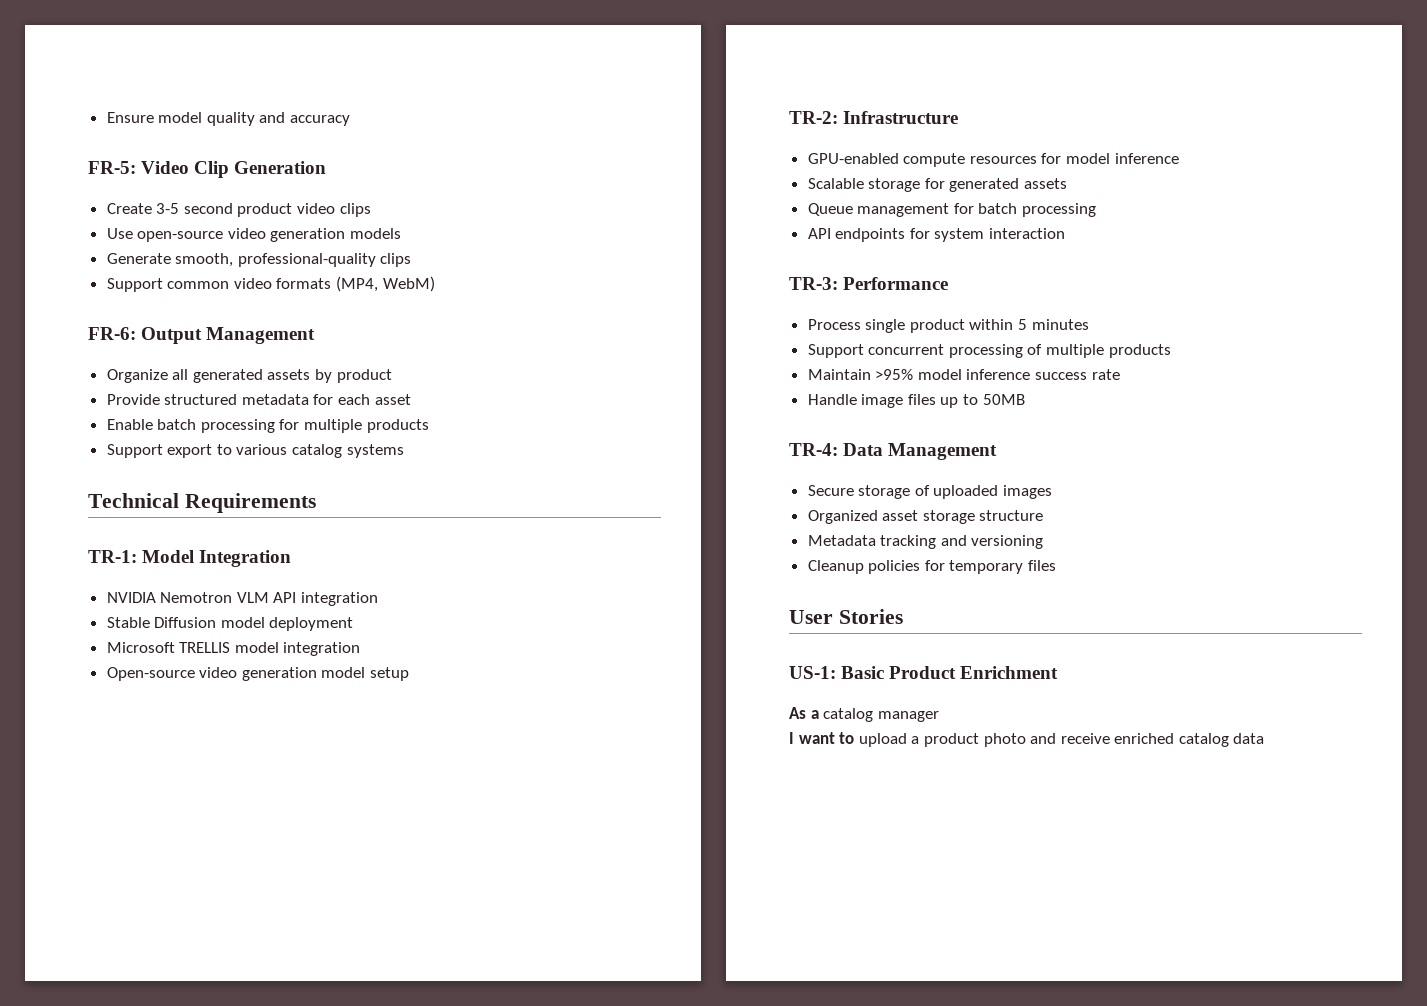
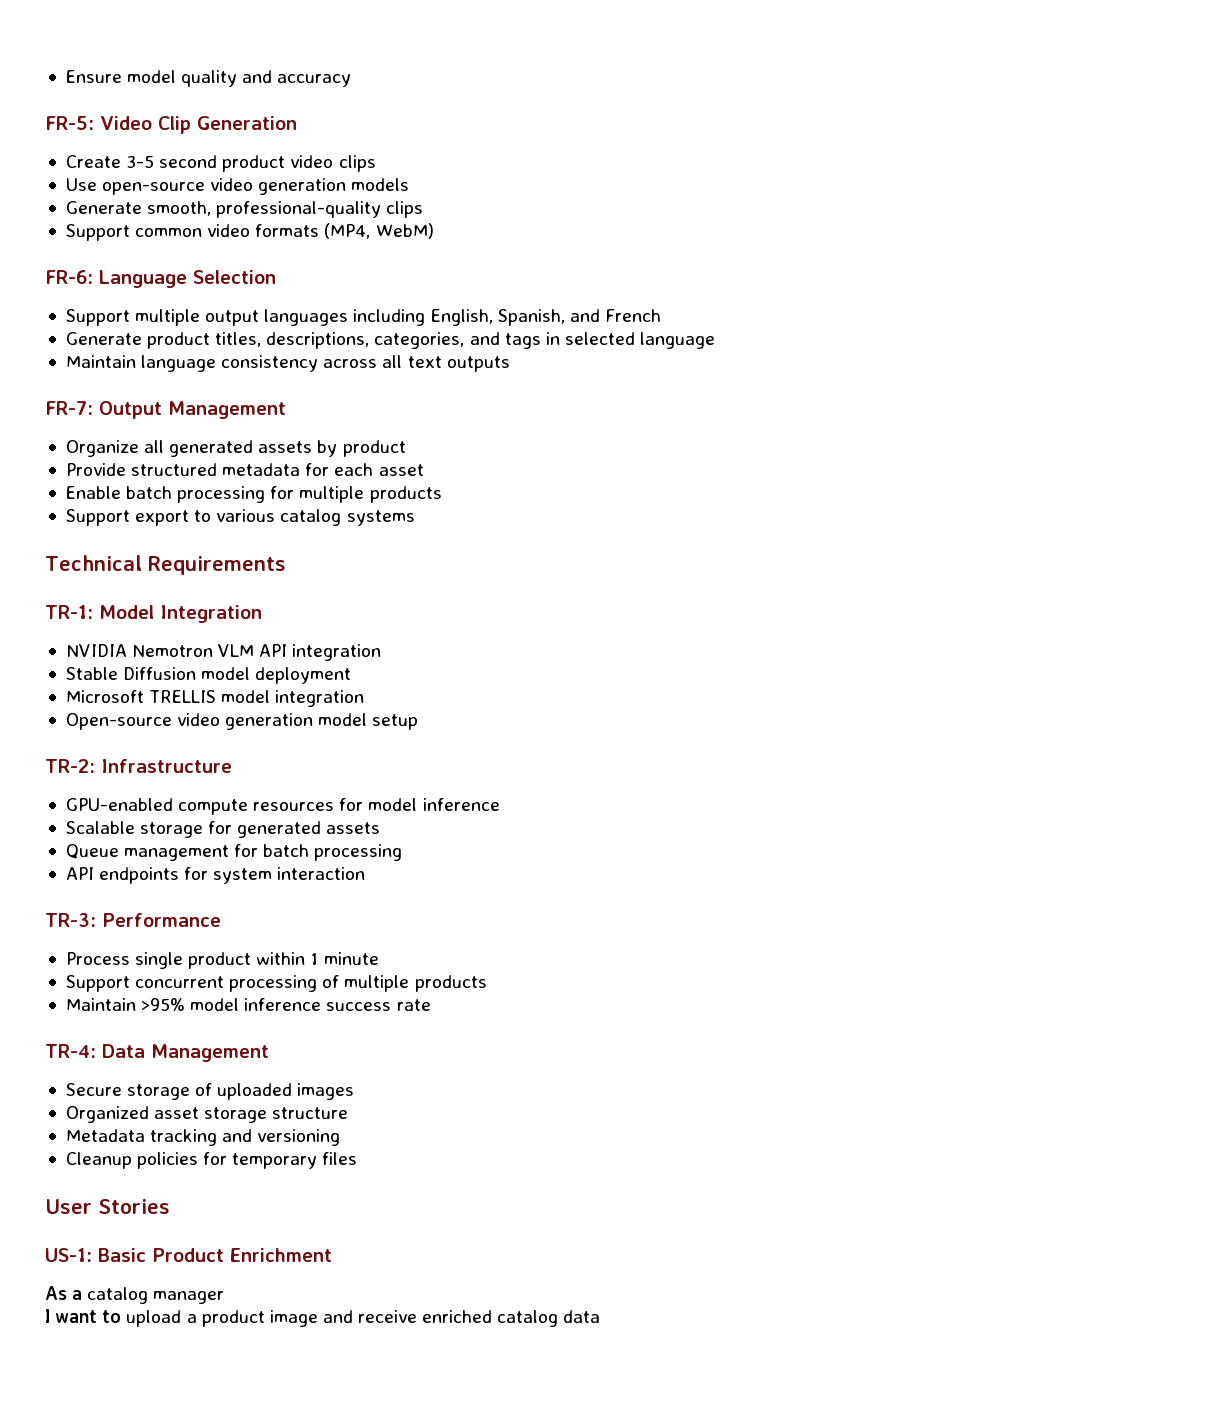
- FR-6: Output Management
+ FR-6: Language Selection
+ Support multiple output languages including English, Spanish, and French
+ Generate product titles, descriptions, categories, and tags in selected language
+ Maintain language consistency across all text outputs
+ FR-7: Output Management
- Process single product within 5 minutes
+ Process single product within 1 minute
- Handle image files up to 50MB
- I want to upload a product photo and receive enriched catalog data
+ I want to upload a product image and receive enriched catalog data

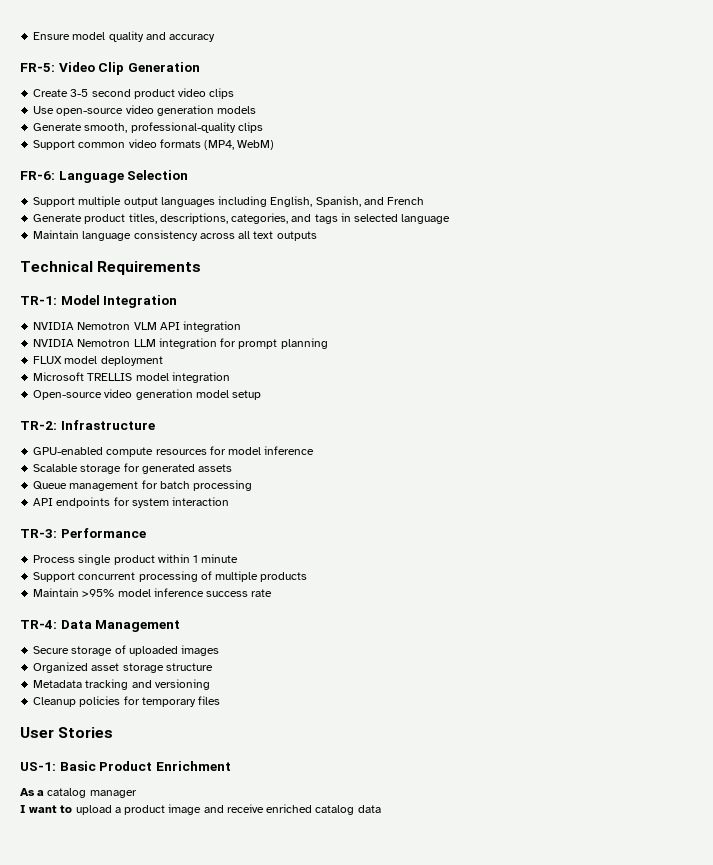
- FR-7: Output Management
- Organize all generated assets by product
- Provide structured metadata for each asset
- Enable batch processing for multiple products
- Support export to various catalog systems
- Stable Diffusion model deployment
+ NVIDIA Nemotron LLM integration for prompt planning
+ FLUX model deployment

